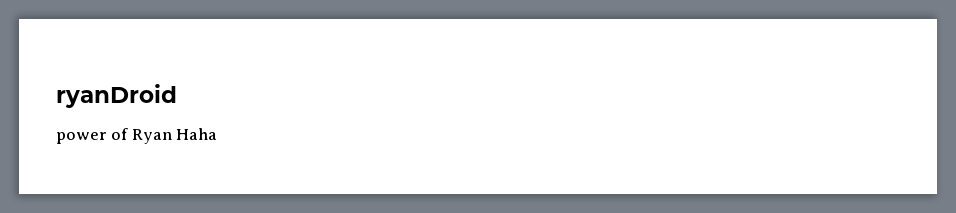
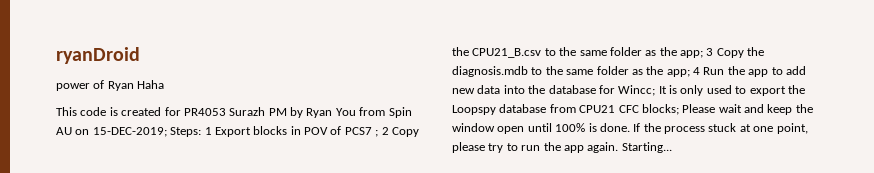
+ This code is created for PR4053 Surazh PM by Ryan You from Spin AU on 15-DEC-2019; Steps: 1 Export blocks in POV of PCS7 ; 2 Copy the CPU21_B.csv to the same folder as the app; 3 Copy the diagnosis.mdb to the same folder as the app; 4 Run the app to add new data into the database for Wincc; It is only used to export the Loopspy database from CPU21 CFC blocks; Please wait and keep the window open until 100% is done. If the process stuck at one point, please try to run the app again. Starting...

